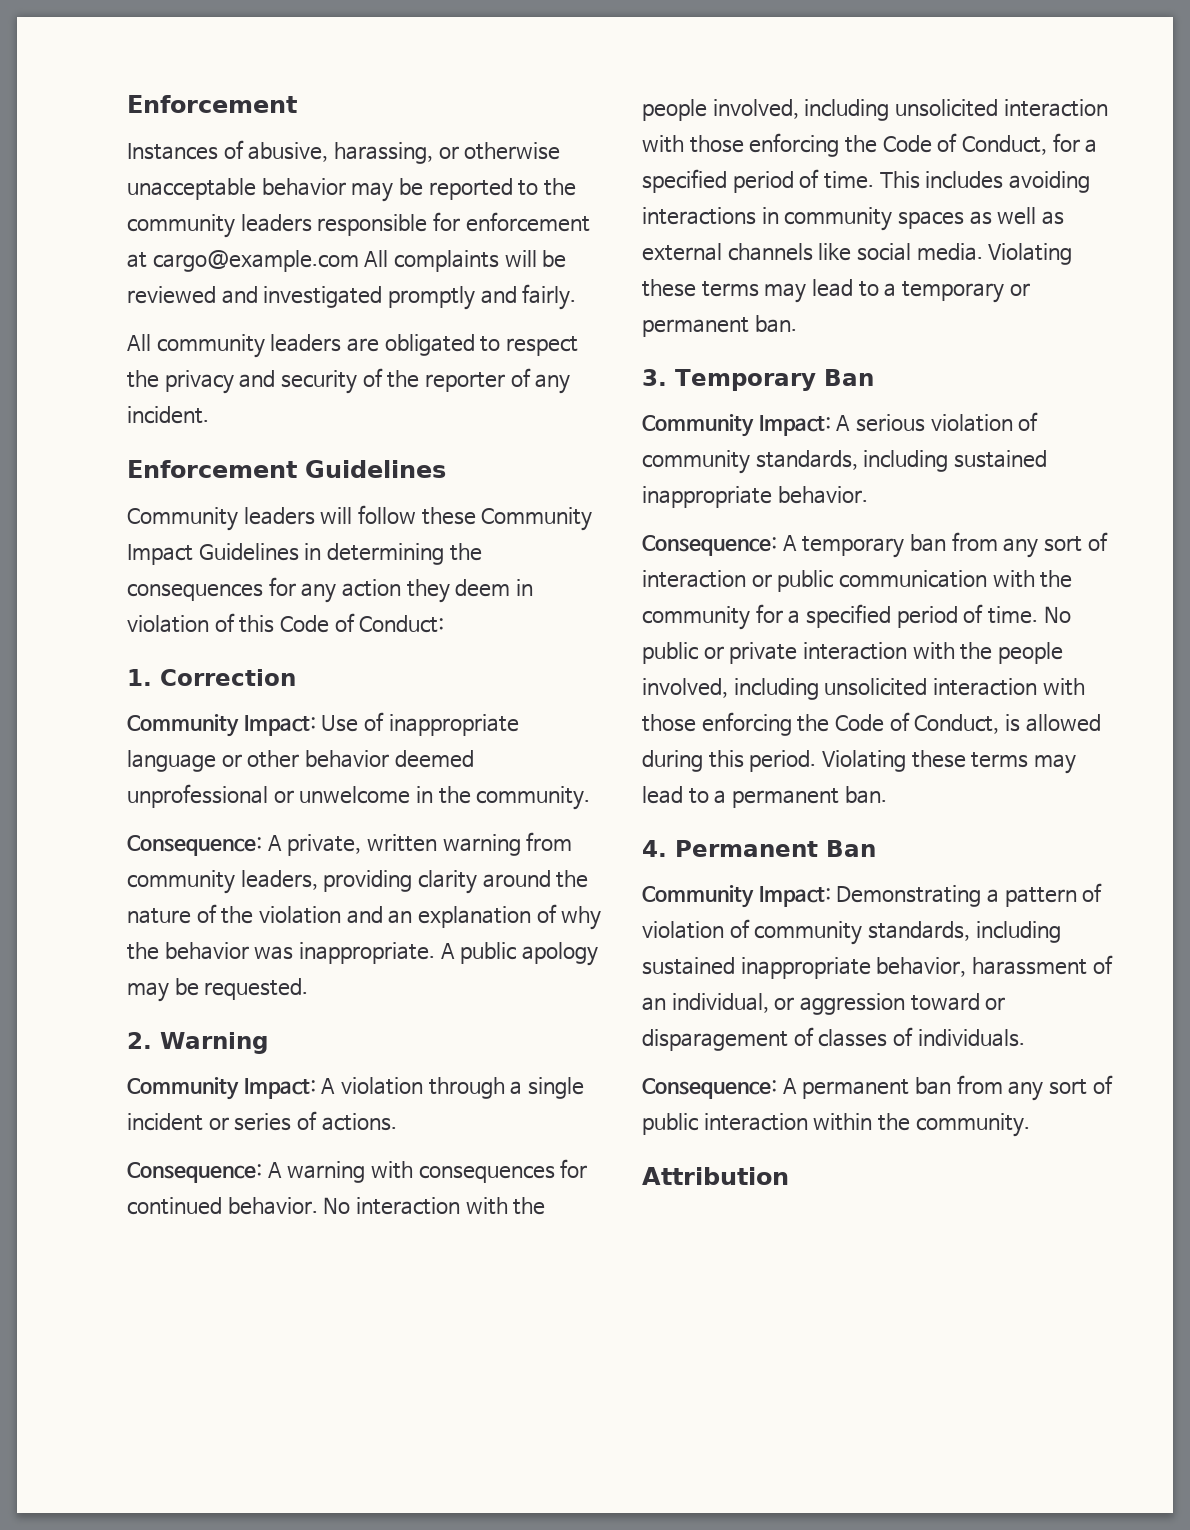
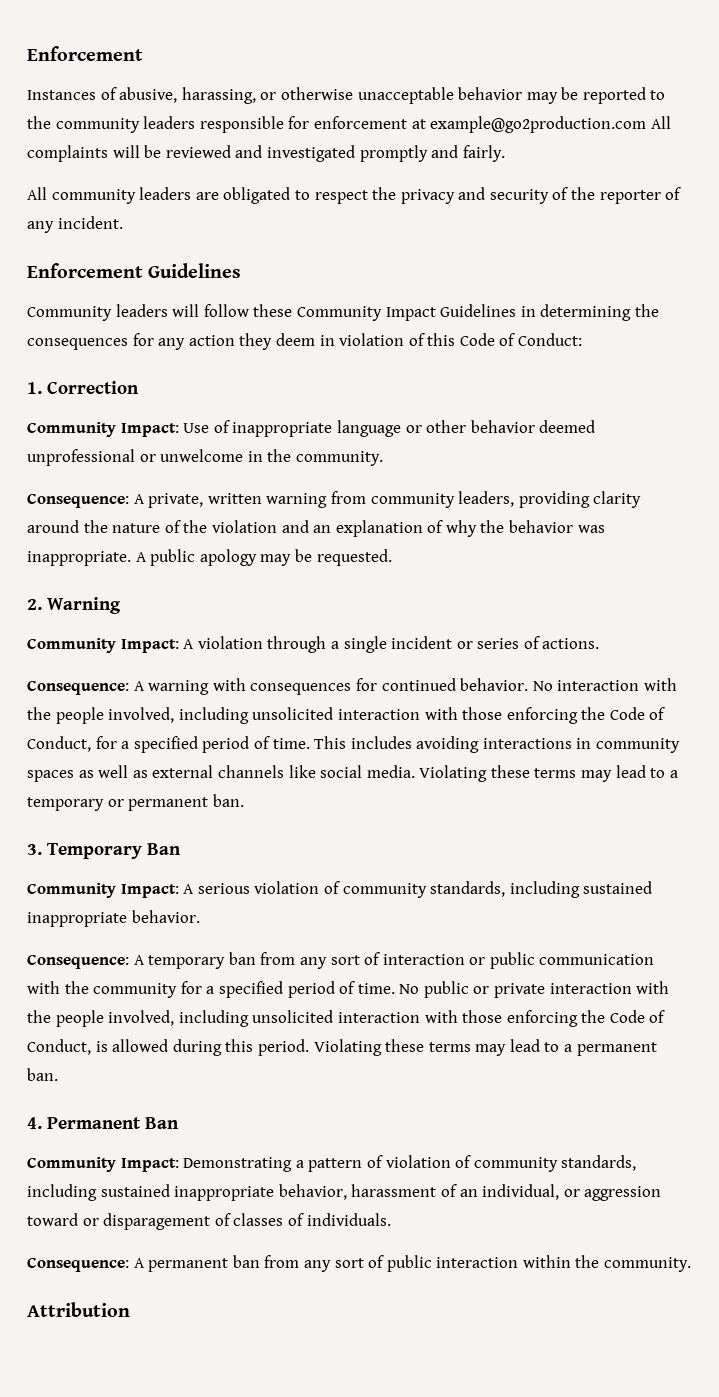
- Instances of abusive, harassing, or otherwise unacceptable behavior may be reported to the community leaders responsible for enforcement at cargo@example.com All complaints will be reviewed and investigated promptly and fairly.
+ Instances of abusive, harassing, or otherwise unacceptable behavior may be reported to the community leaders responsible for enforcement at example@go2production.com All complaints will be reviewed and investigated promptly and fairly.

